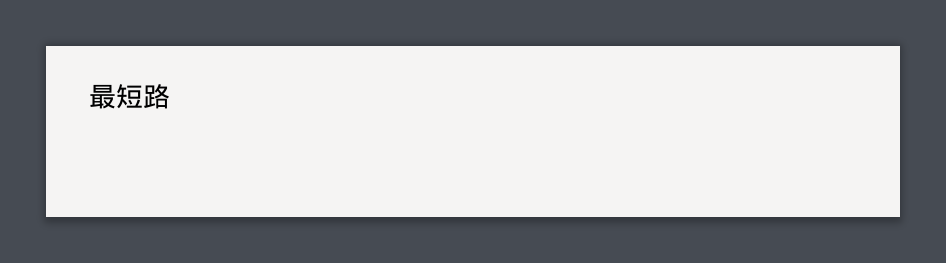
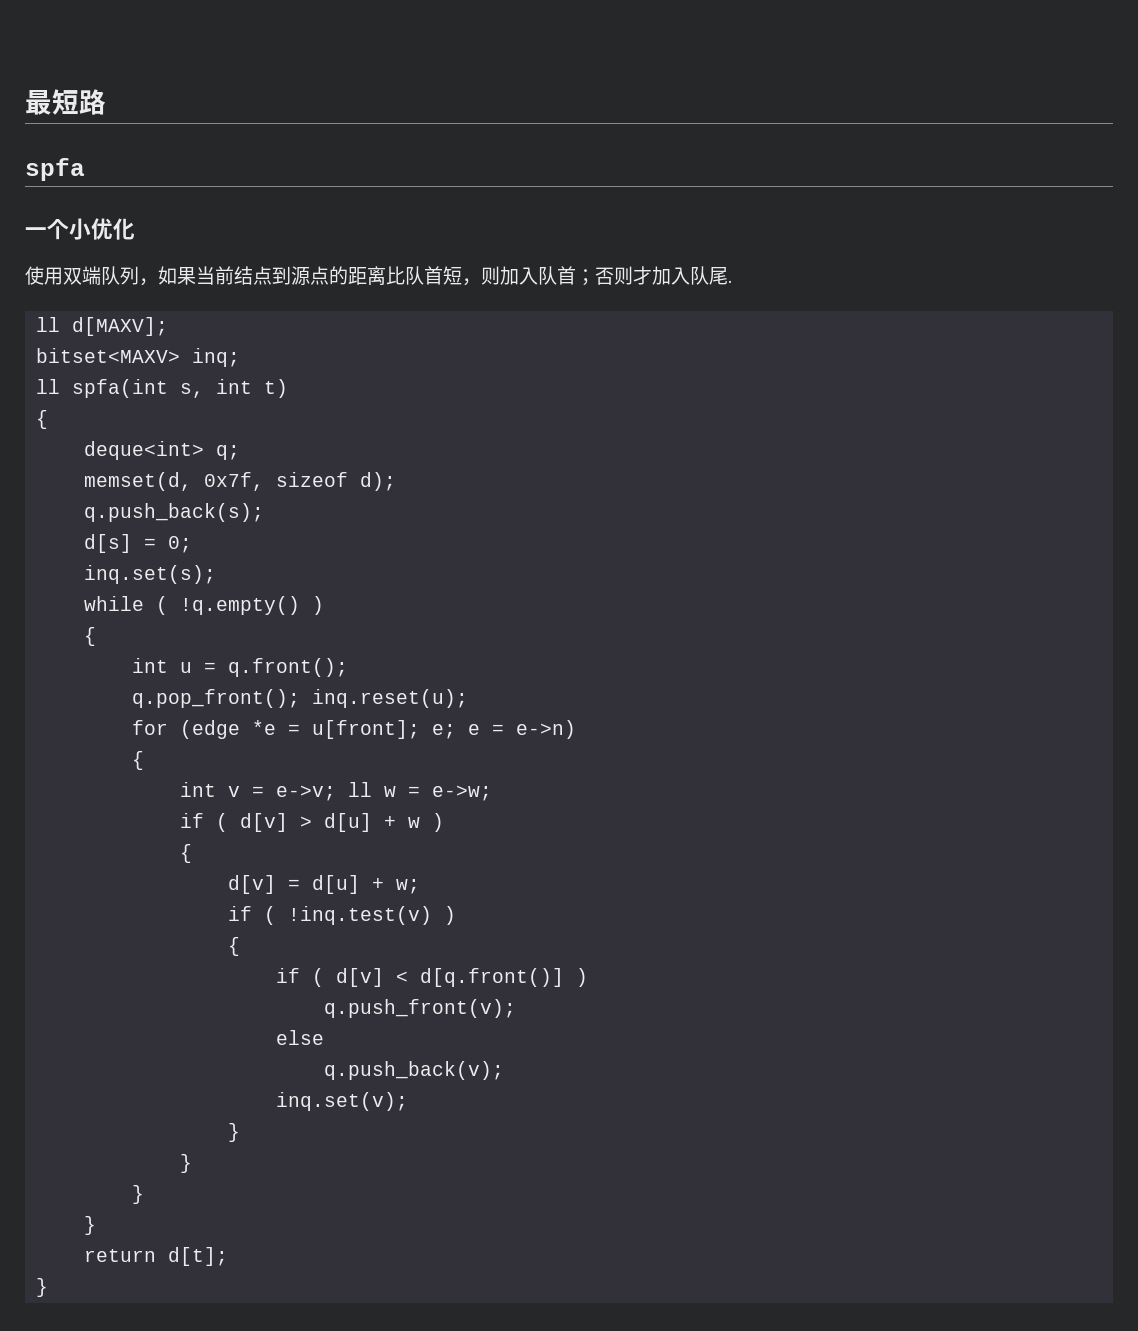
+ spfa
+ 一个小优化
+ 使用双端队列，如果当前结点到源点的距离比队首短，则加入队首；否则才加入队尾.
+ ll d[MAXV];
+ bitset<MAXV> inq;
+ ll spfa(int s, int t)
+ {
+ deque<int> q;
+ memset(d, 0x7f, sizeof d);
+ q.push_back(s);
+ d[s] = 0;
+ inq.set(s);
+ while ( !q.empty() )
+ {
+ int u = q.front();
+ q.pop_front(); inq.reset(u);
+ for (edge *e = u[front]; e; e = e->n)
+ {
+ int v = e->v; ll w = e->w;
+ if ( d[v] > d[u] + w )
+ {
+ d[v] = d[u] + w;
+ if ( !inq.test(v) )
+ {
+ if ( d[v] < d[q.front()] )
+ q.push_front(v);
+ else
+ q.push_back(v);
+ inq.set(v);
+ }
+ }
+ }
+ }
+ return d[t];
+ }

